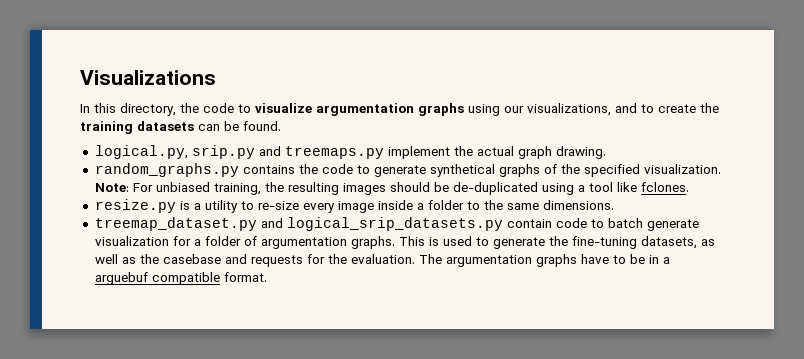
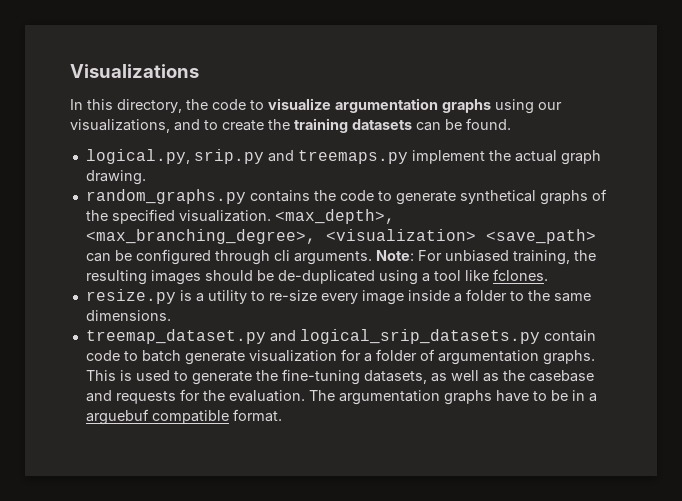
+ <max_depth>, <max_branching_degree>, <visualization> <save_path> can be configured through cli arguments.

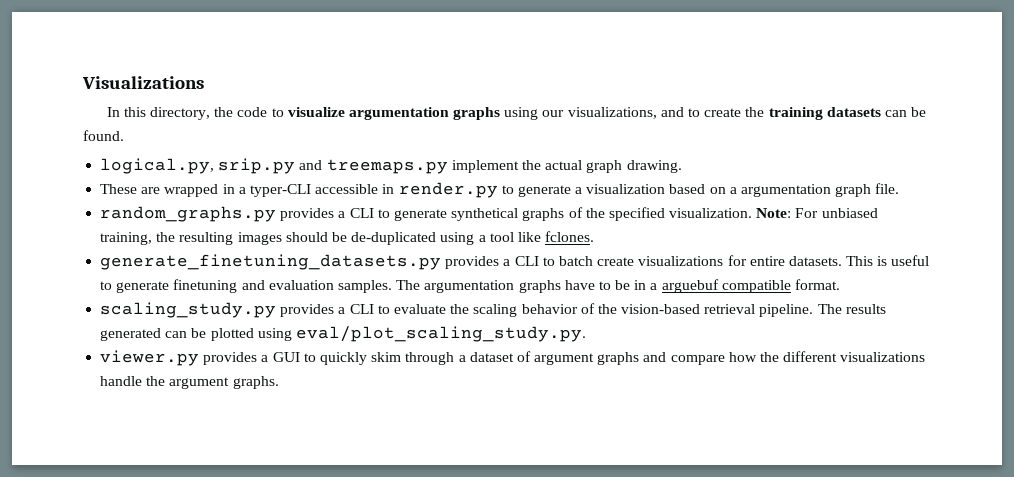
- random_graphs.py contains the code to generate synthetical graphs of the specified visualization.
+ These are wrapped in a typer-CLI accessible in render.py to generate a visualization based on a argumentation graph file.
+ random_graphs.py provides a CLI to generate synthetical graphs of the specified visualization.
- <max_depth>, <max_branching_degree>, <visualization> <save_path> can be configured through cli arguments.
- resize.py is a utility to re-size every image inside a folder to the same dimensions.
- treemap_dataset.py and logical_srip_datasets.py contain code to batch generate visualization for a folder of argumentation graphs.
+ generate_finetuning_datasets.py provides a CLI to batch create visualizations for entire datasets.
- This is used to generate the fine-tuning datasets, as well as the casebase and requests for the evaluation.
+ This is useful to generate finetuning and evaluation samples.
+ scaling_study.py provides a CLI to evaluate the scaling behavior of the vision-based retrieval pipeline. The results generated can be plotted using eval/plot_scaling_study.py.
+ viewer.py provides a GUI to quickly skim through a dataset of argument graphs and compare how the different visualizations handle the argument graphs.

